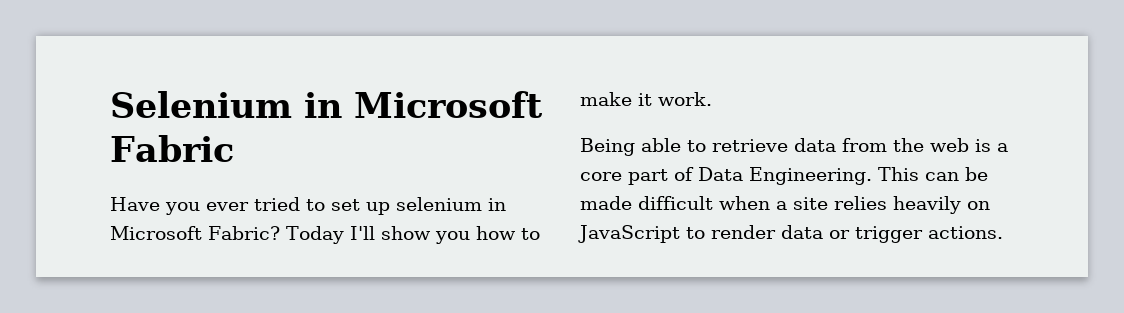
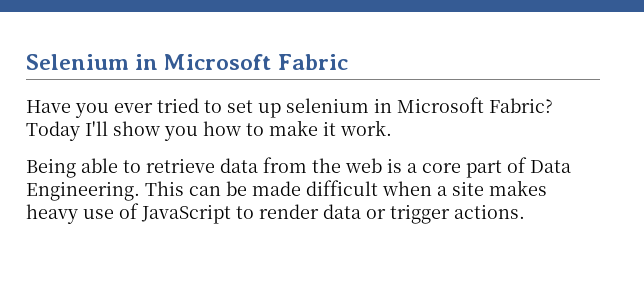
- This can be made difficult when a site relies heavily on JavaScript to render data or trigger actions.
+ This can be made difficult when a site makes heavy use of JavaScript to render data or trigger actions.

